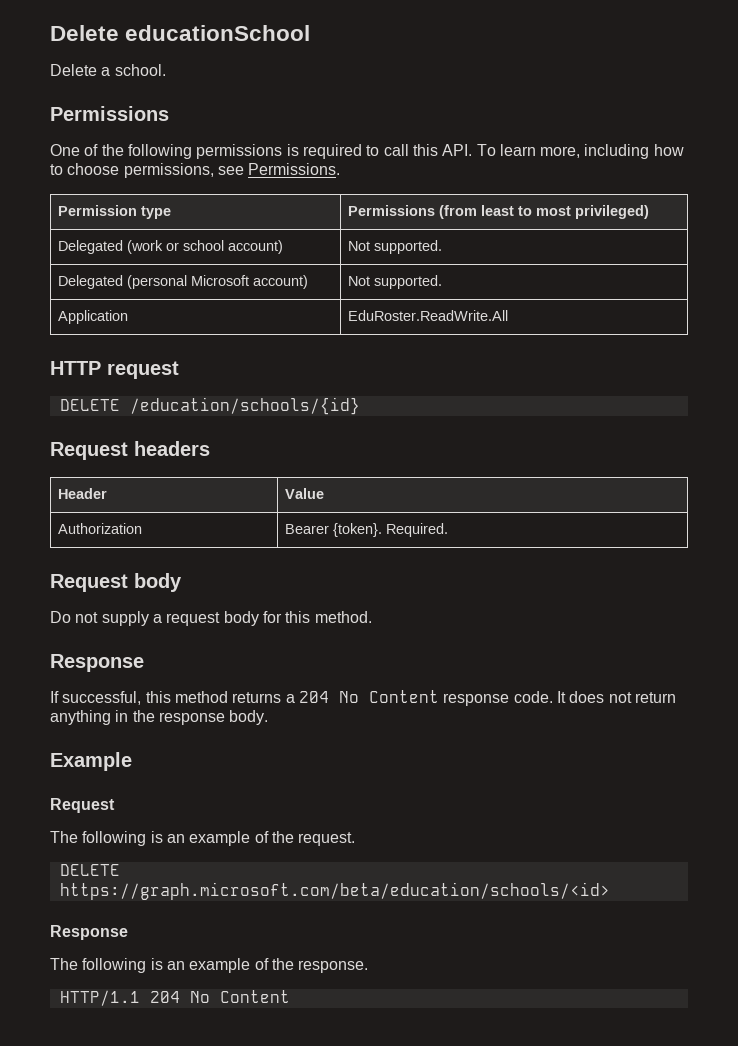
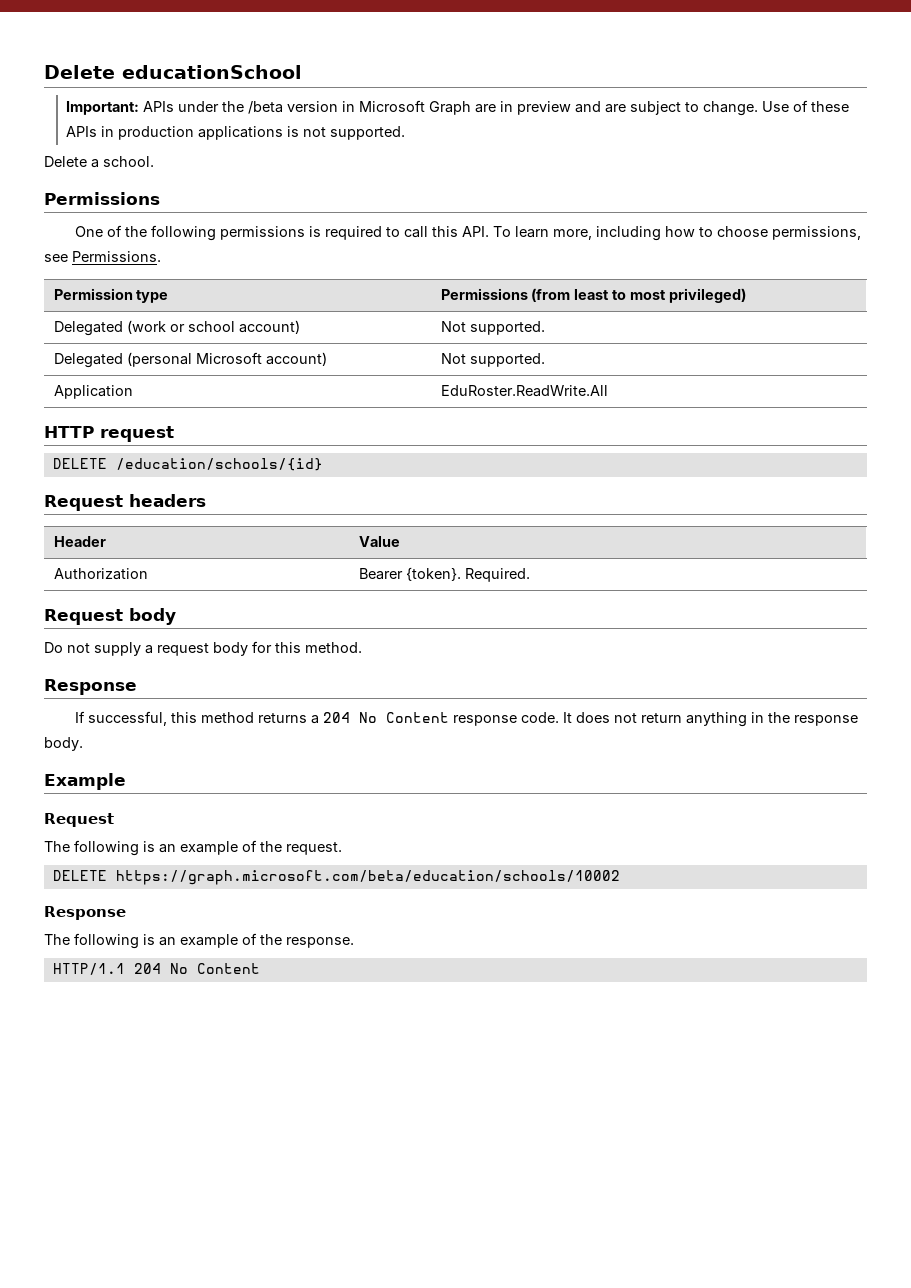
+ Important: APIs under the /beta version in Microsoft Graph are in preview and are subject to change. Use of these APIs in production applications is not supported.
- DELETE https://graph.microsoft.com/beta/education/schools/<id>
+ DELETE https://graph.microsoft.com/beta/education/schools/10002

